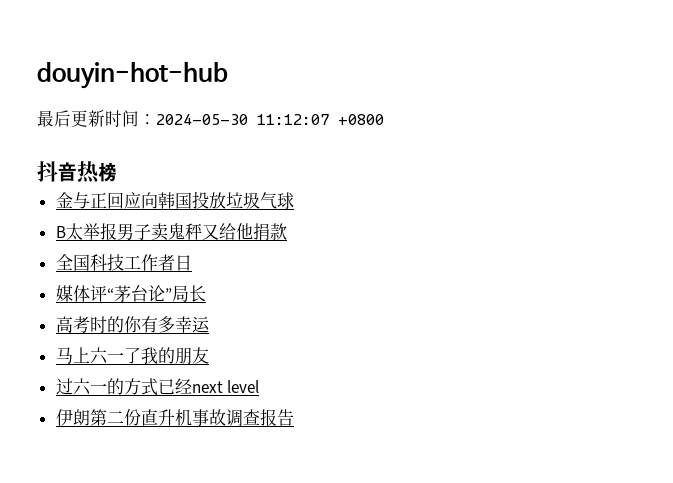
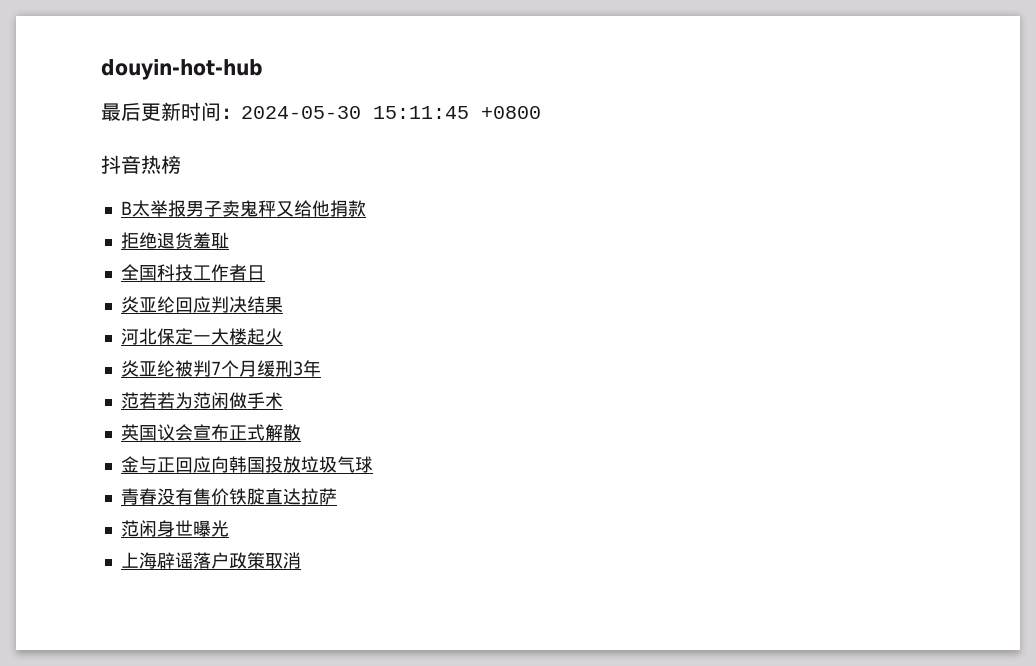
- 最后更新时间：2024-05-30 11:12:07 +0800
+ 最后更新时间：2024-05-30 15:11:45 +0800
+ B太举报男子卖鬼秤又给他捐款
+ 拒绝退货羞耻
+ 全国科技工作者日
+ 炎亚纶回应判决结果
+ 河北保定一大楼起火
+ 炎亚纶被判7个月缓刑3年
+ 范若若为范闲做手术
+ 英国议会宣布正式解散
- B太举报男子卖鬼秤又给他捐款
- 全国科技工作者日
- 媒体评“茅台论”局长
- 高考时的你有多幸运
- 马上六一了我的朋友
- 过六一的方式已经next level
- 伊朗第二份直升机事故调查报告
+ 青春没有售价铁腚直达拉萨
+ 范闲身世曝光
+ 上海辟谣落户政策取消

